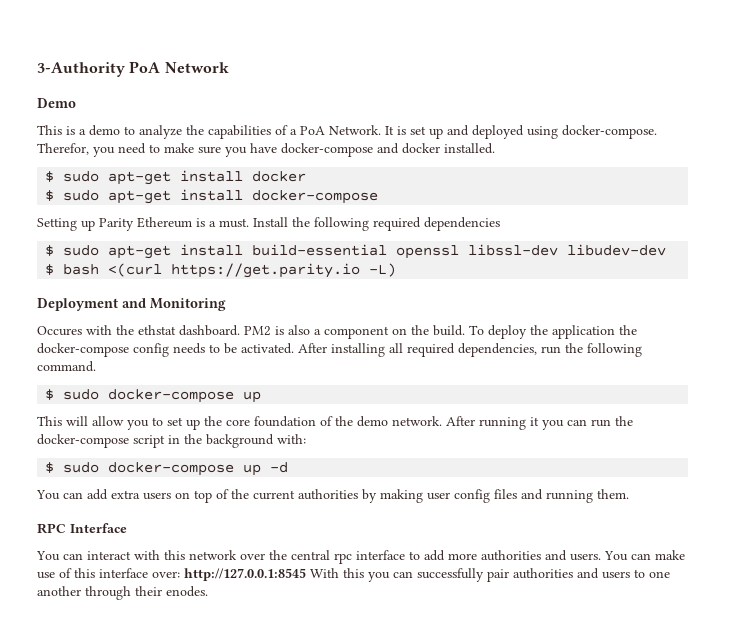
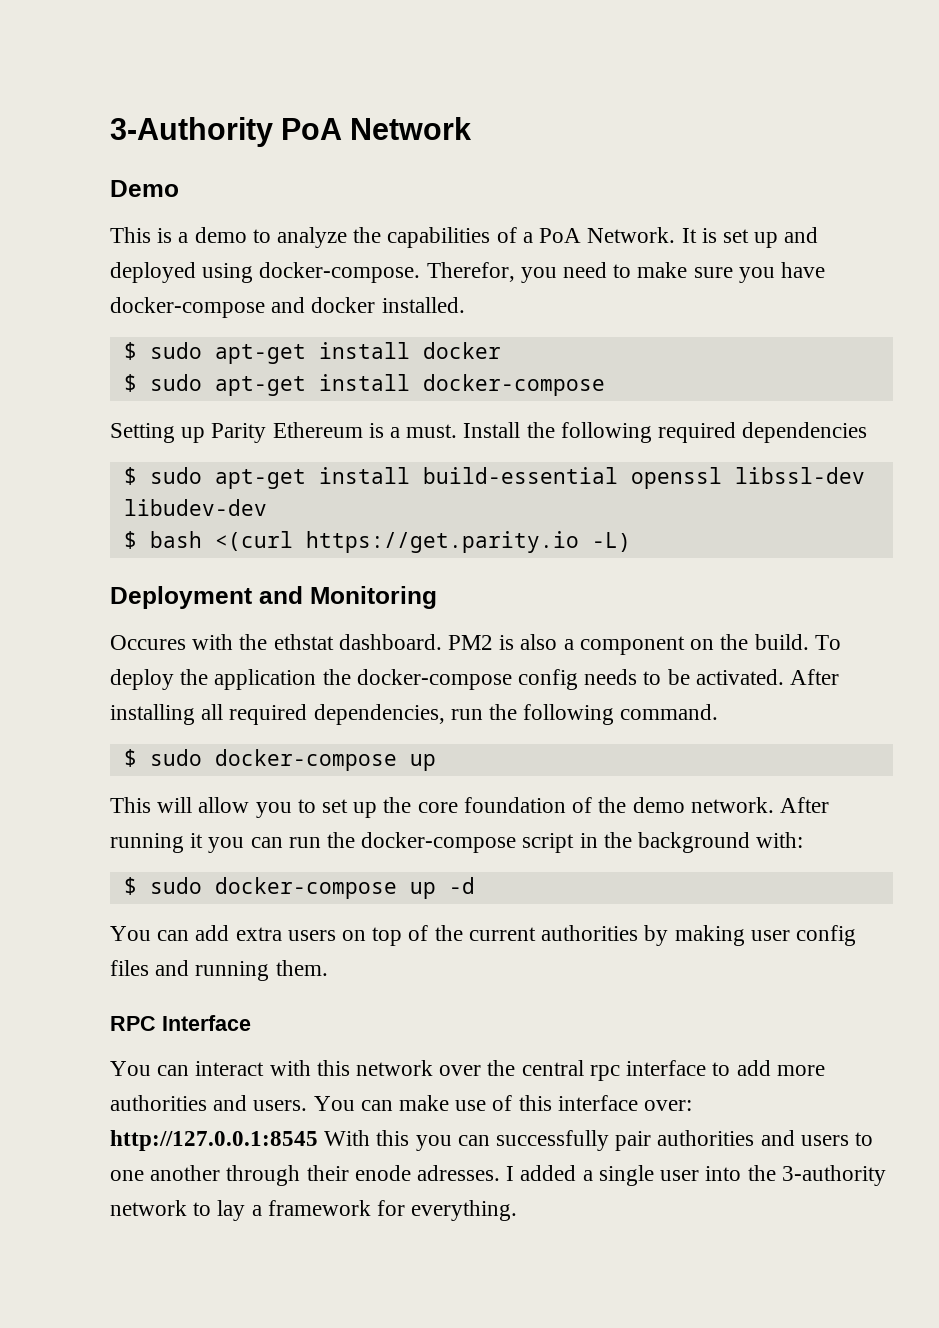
- You can make use of this interface over: http://127.0.0.1:8545 With this you can successfully pair authorities and users to one another through their enodes.
+ You can make use of this interface over: http://127.0.0.1:8545 With this you can successfully pair authorities and users to one another through their enode adresses. I added a single user into the 3-authority network to lay a framework for everything.

